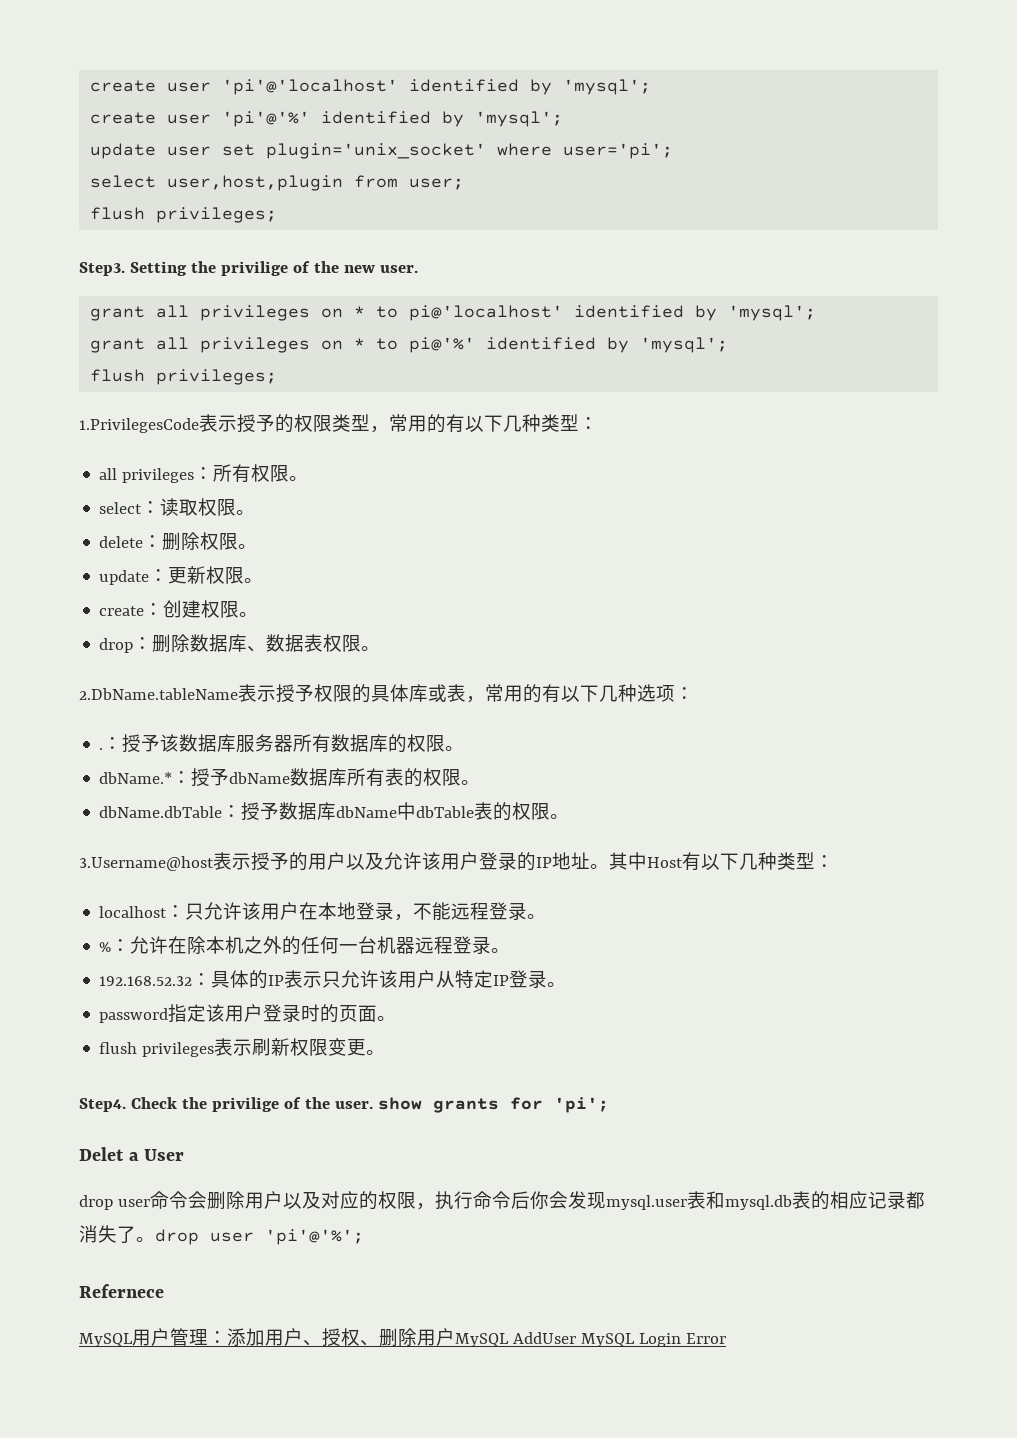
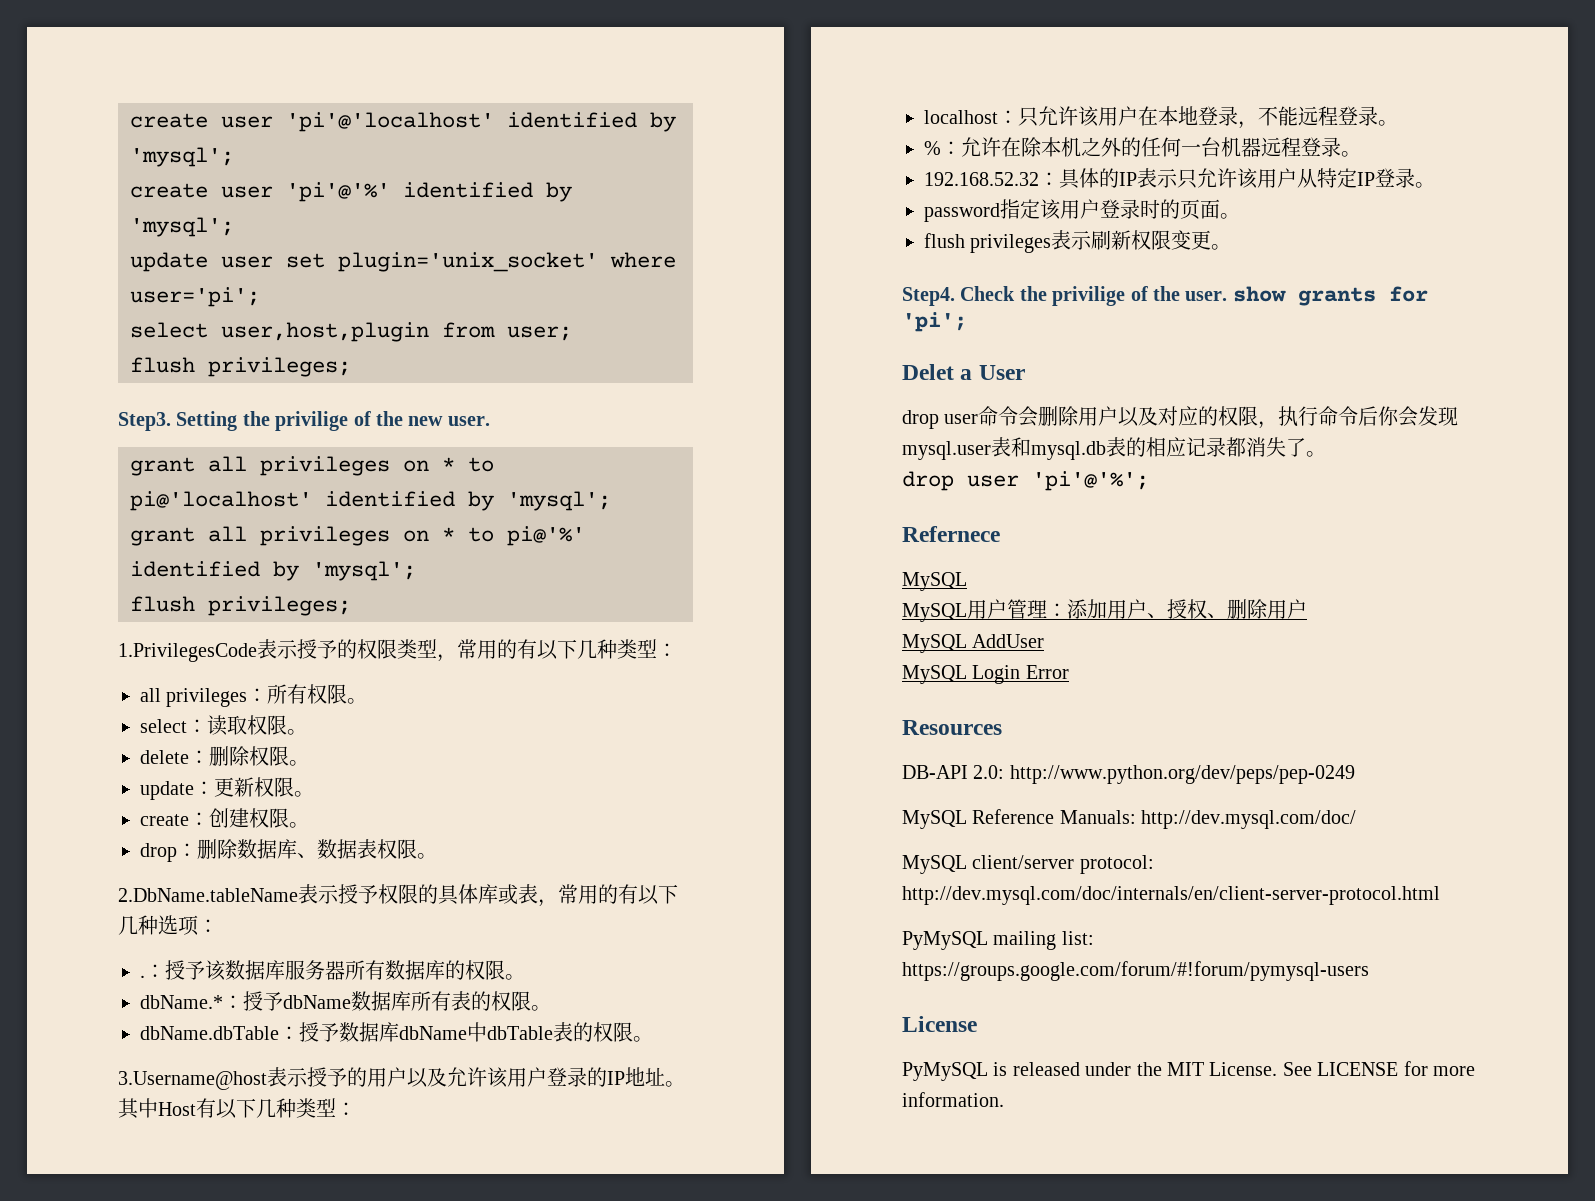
- drop user命令会删除用户以及对应的权限，执行命令后你会发现mysql.user表和mysql.db表的相应记录都消失了。drop user 'pi'@'%';
+ drop user命令会删除用户以及对应的权限，执行命令后你会发现mysql.user表和mysql.db表的相应记录都消失了。
+ drop user 'pi'@'%';
  Refernece
- MySQL用户管理：添加用户、授权、删除用户MySQL AddUser MySQL Login Error
+ MySQL
+ MySQL用户管理：添加用户、授权、删除用户
+ MySQL AddUser
+ MySQL Login Error
+ Resources
+ DB-API 2.0: http://www.python.org/dev/peps/pep-0249
+ MySQL Reference Manuals: http://dev.mysql.com/doc/
+ MySQL client/server protocol: http://dev.mysql.com/doc/internals/en/client-server-protocol.html
+ PyMySQL mailing list: https://groups.google.com/forum/#!forum/pymysql-users
+ License
+ PyMySQL is released under the MIT License. See LICENSE for more information.

